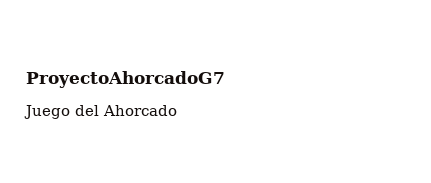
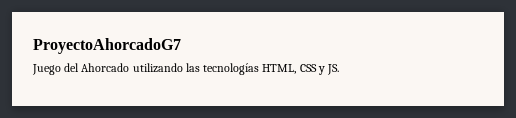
- Juego del Ahorcado
+ Juego del Ahorcado utilizando las tecnologías HTML, CSS y JS.

